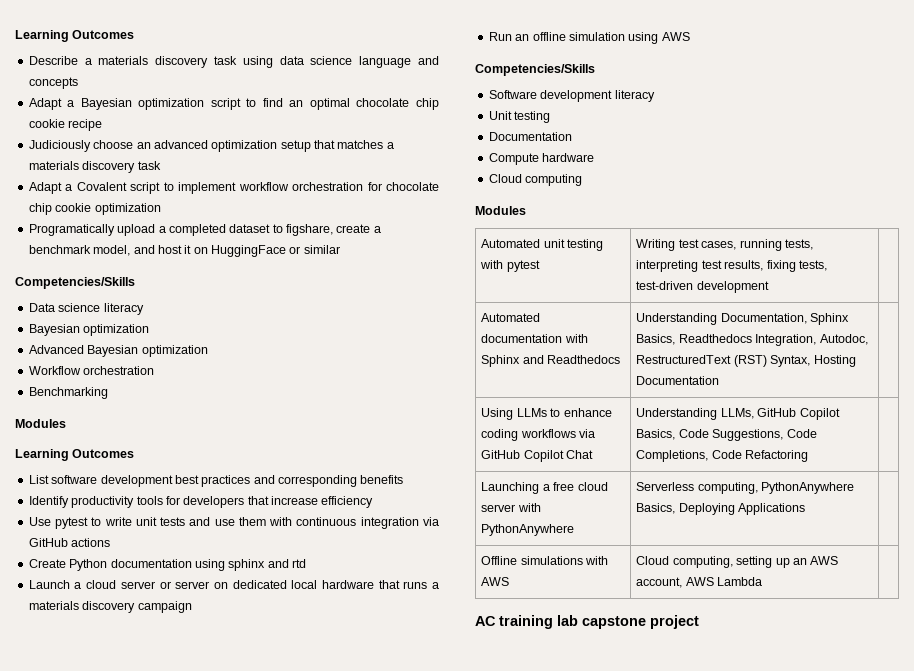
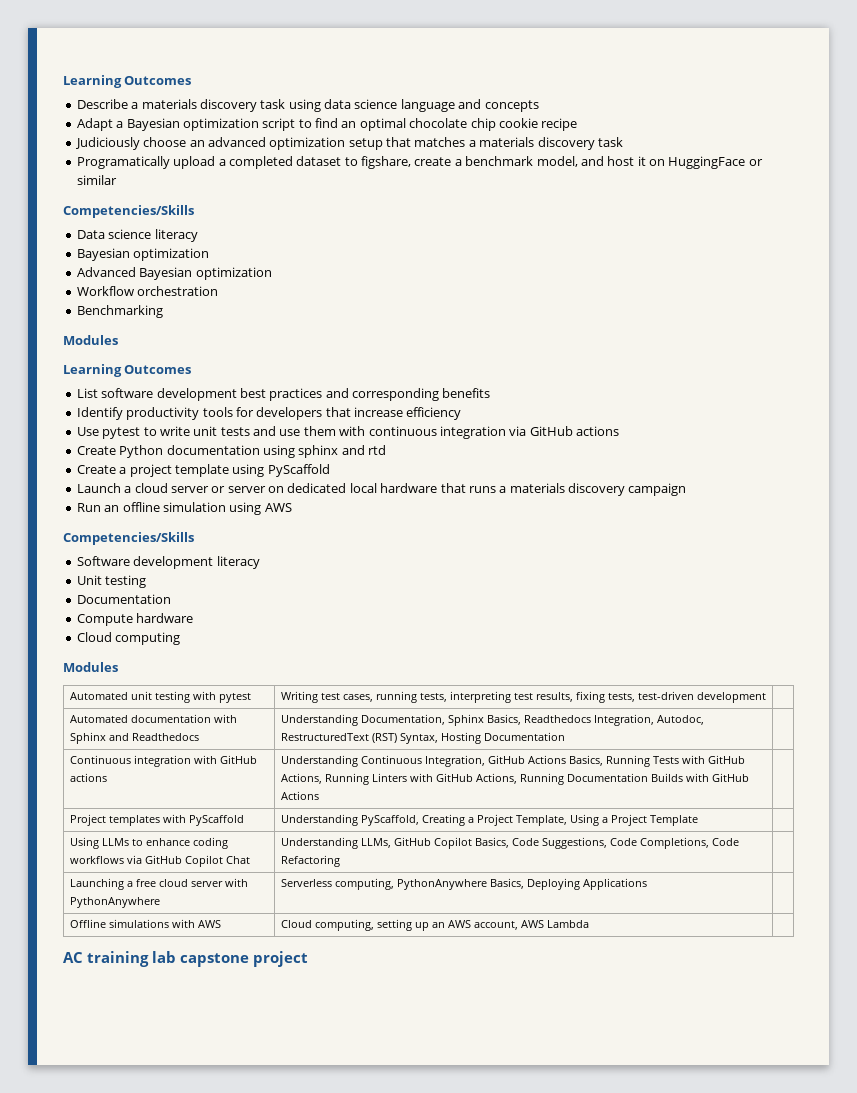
- Adapt a Covalent script to implement workflow orchestration for chocolate chip cookie optimization
+ Create a project template using PyScaffold
+ Continuous integration with GitHub actions | Understanding Continuous Integration, GitHub Actions Basics, Running Tests with GitHub Actions, Running Linters with GitHub Actions, Running Documentation Builds with GitHub Actions |
+ Project templates with PyScaffold | Understanding PyScaffold, Creating a Project Template, Using a Project Template |

